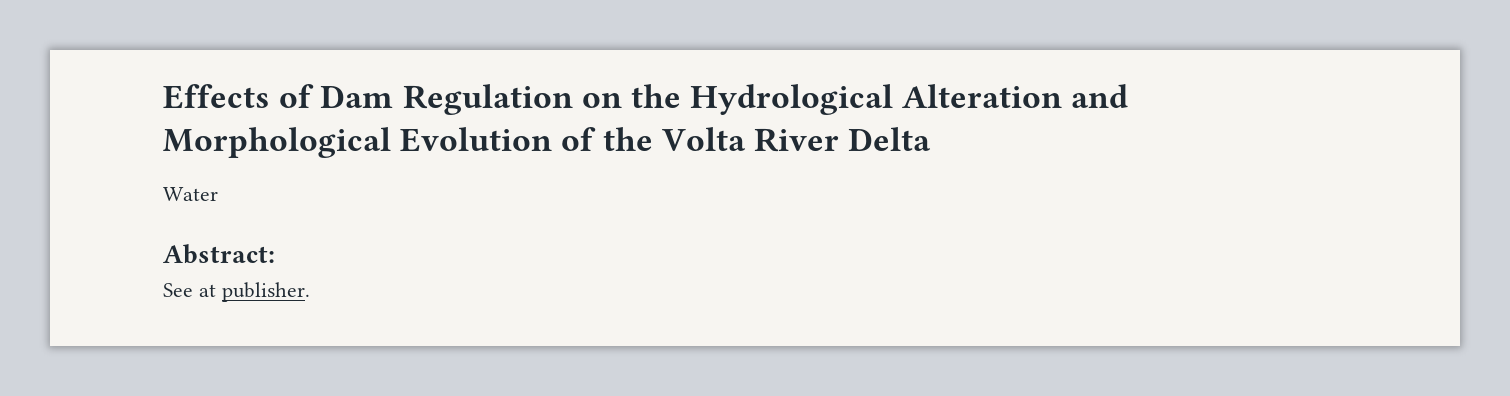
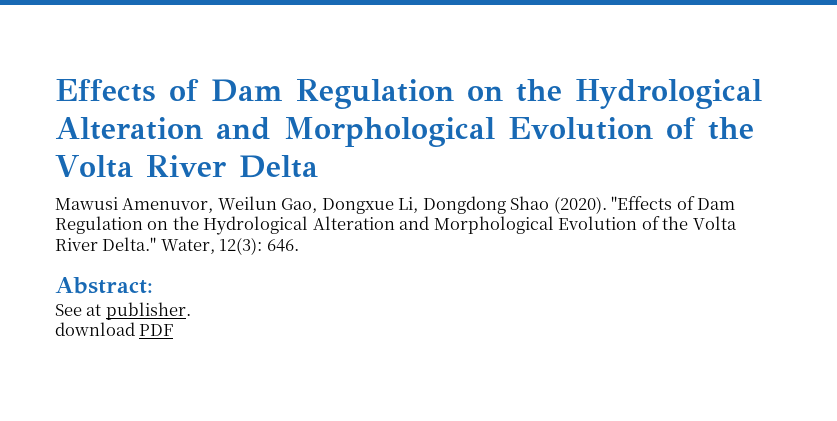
- Water
+ Mawusi Amenuvor, Weilun Gao, Dongxue Li, Dongdong Shao (2020). "Effects of Dam Regulation on the Hydrological Alteration and Morphological Evolution of the Volta River Delta." Water, 12(3): 646.
+ download PDF

